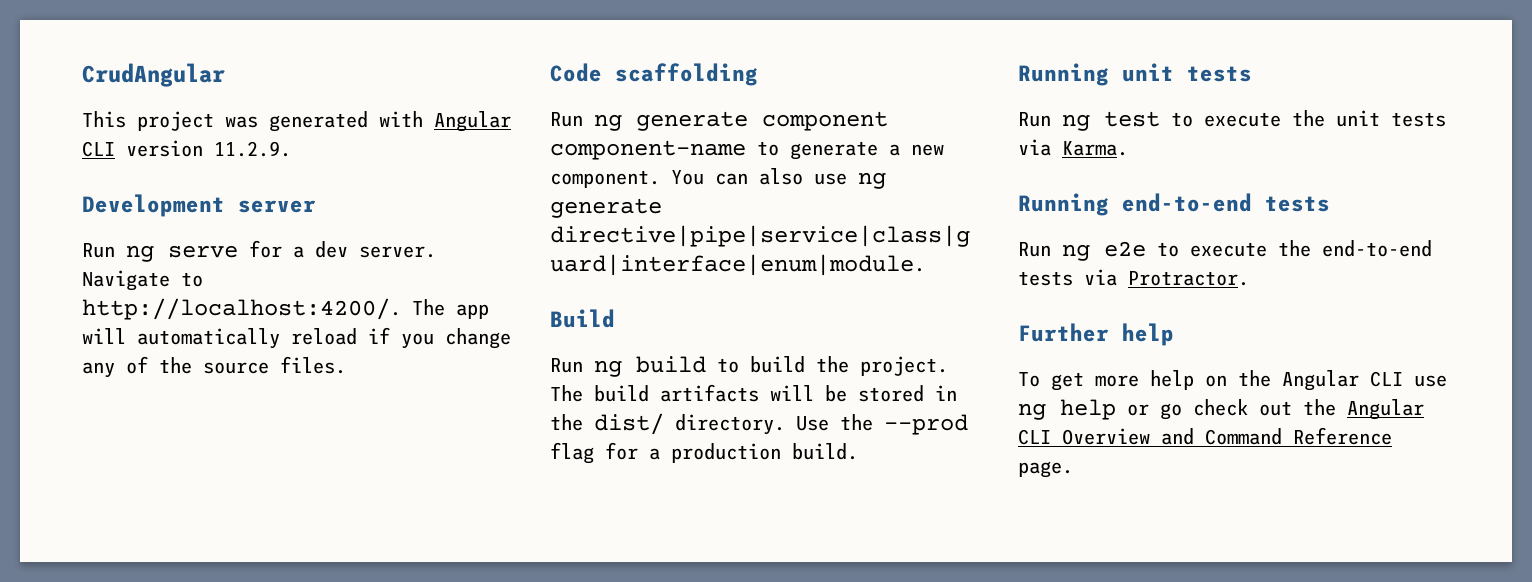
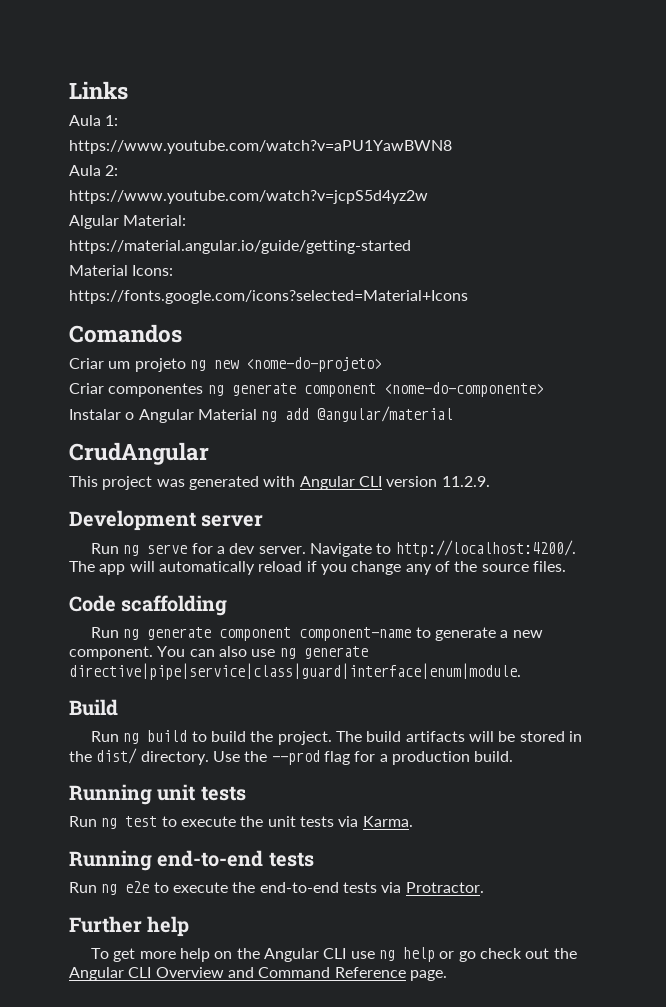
+ Links
+ Aula 1:
+ https://www.youtube.com/watch?v=aPU1YawBWN8
+ Aula 2:
+ https://www.youtube.com/watch?v=jcpS5d4yz2w
+ Algular Material:
+ https://material.angular.io/guide/getting-started
+ Material Icons:
+ https://fonts.google.com/icons?selected=Material+Icons
+ Comandos
+ Criar um projeto ng new <nome-do-projeto>
+ Criar componentes ng generate component <nome-do-componente>
+ Instalar o Angular Material ng add @angular/material

